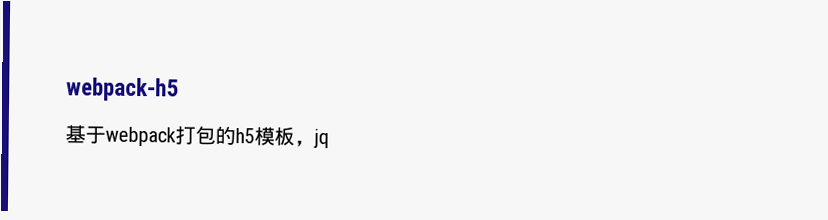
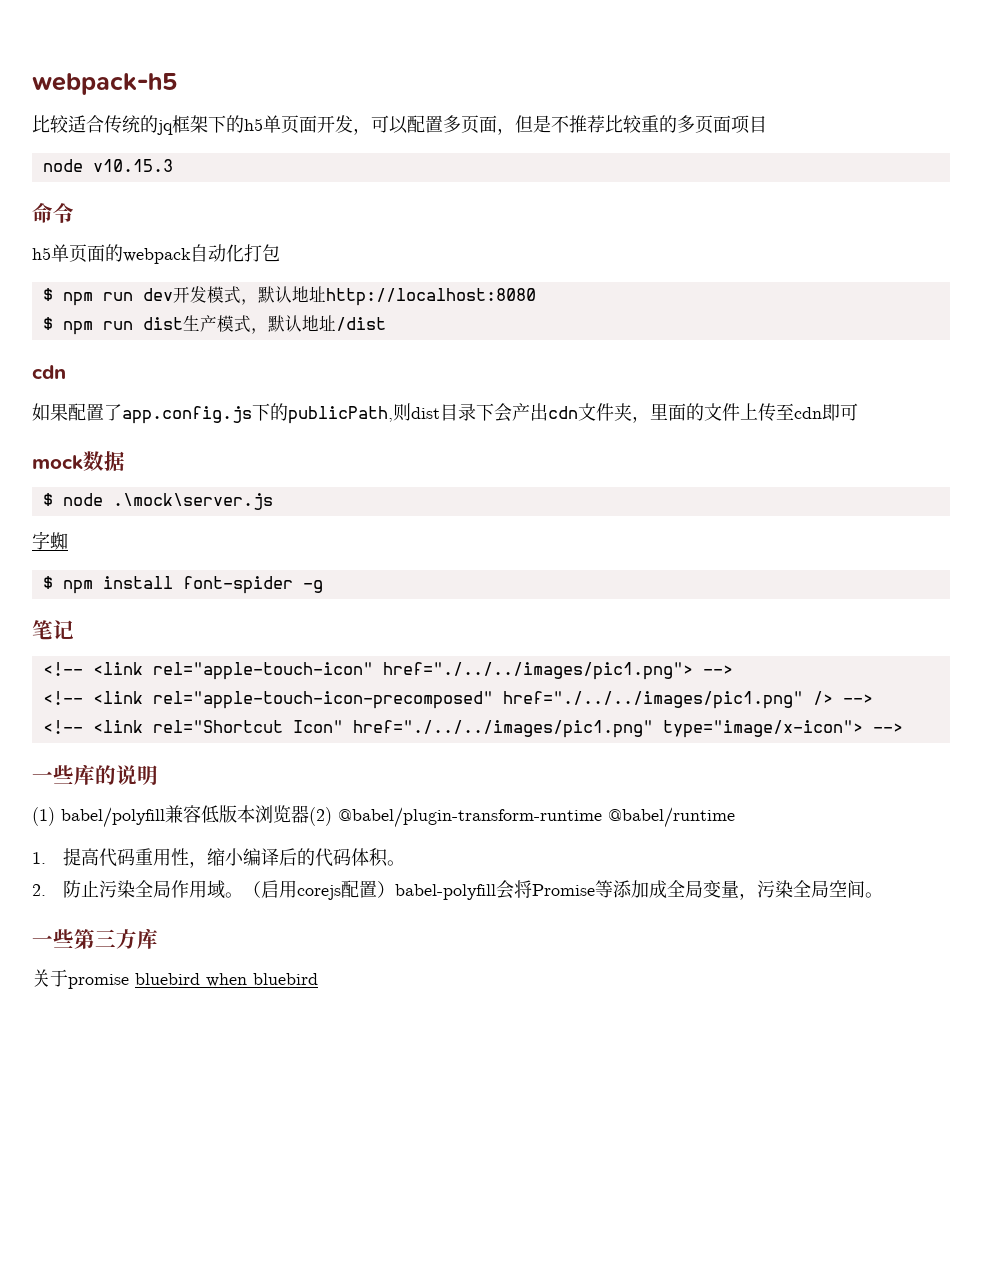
- 基于webpack打包的h5模板，jq
+ 比较适合传统的jq框架下的h5单页面开发，可以配置多页面，但是不推荐比较重的多页面项目
+ node v10.15.3
+ 命令
+ h5单页面的webpack自动化打包
+ $ npm run dev开发模式，默认地址http://localhost:8080
+ $ npm run dist生产模式，默认地址/dist
+ cdn
+ 如果配置了app.config.js下的publicPath,则dist目录下会产出cdn文件夹，里面的文件上传至cdn即可
+ mock数据
+ $ node .\mock\server.js
+ 字蜘
+ $ npm install font-spider -g
+ 笔记
+ <!-- <link rel="apple-touch-icon" href="./../../images/pic1.png"> -->
+ <!-- <link rel="apple-touch-icon-precomposed" href="./../../images/pic1.png" /> -->
+ <!-- <link rel="Shortcut Icon" href="./../../images/pic1.png" type="image/x-icon"> -->
+ 一些库的说明
+ (1) babel/polyfill兼容低版本浏览器(2) @babel/plugin-transform-runtime @babel/runtime
+ 1.提高代码重用性，缩小编译后的代码体积。
+ 2.防止污染全局作用域。（启用corejs配置）babel-polyfill会将Promise等添加成全局变量，污染全局空间。
+ 一些第三方库
+ 关于promise bluebird when bluebird

